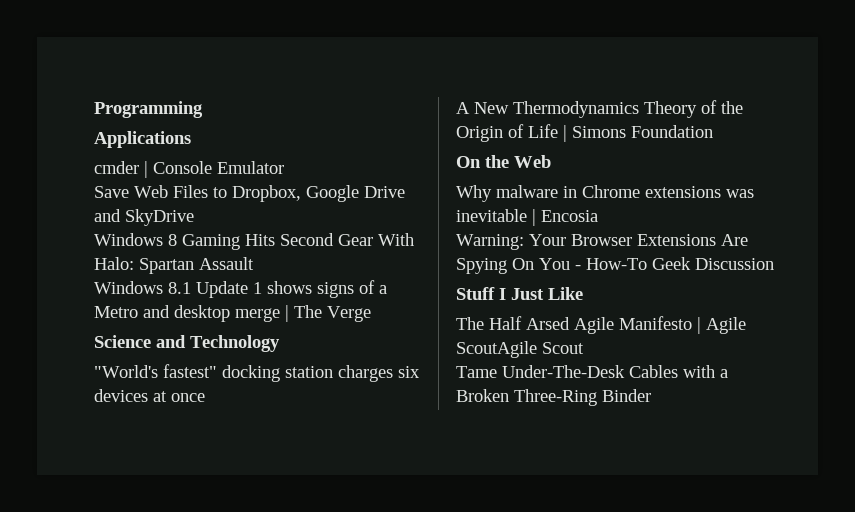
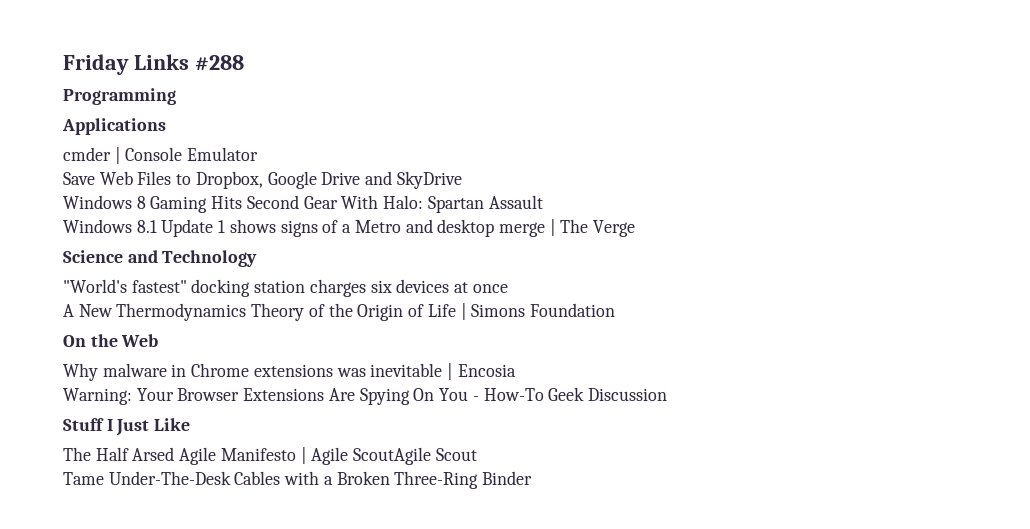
+ Friday Links #288

